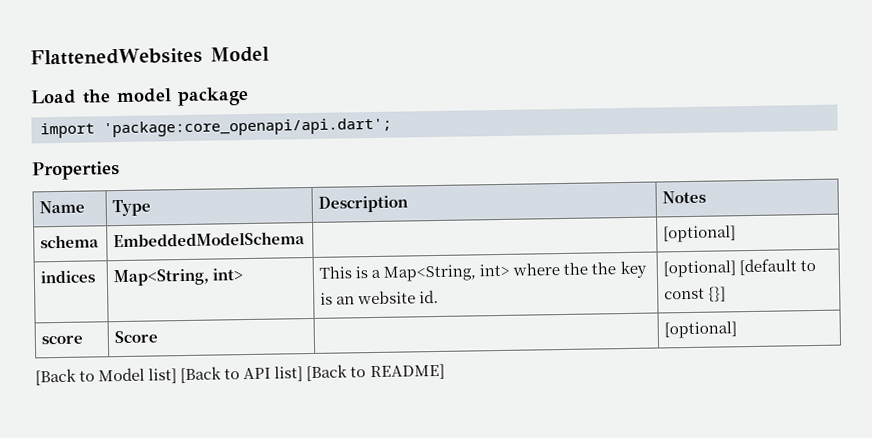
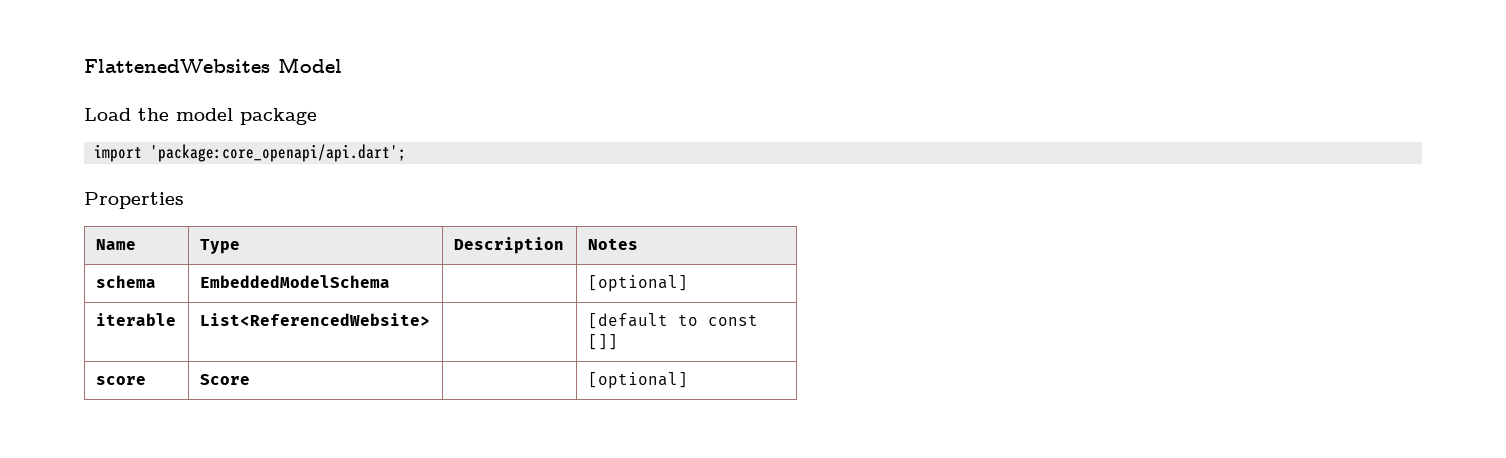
- indices | Map<String, int> | This is a Map<String, int> where the the key is an website id. | [optional] [default to const {}]
+ iterable | List<ReferencedWebsite> | | [default to const []]
- [Back to Model list] [Back to API list] [Back to README]

